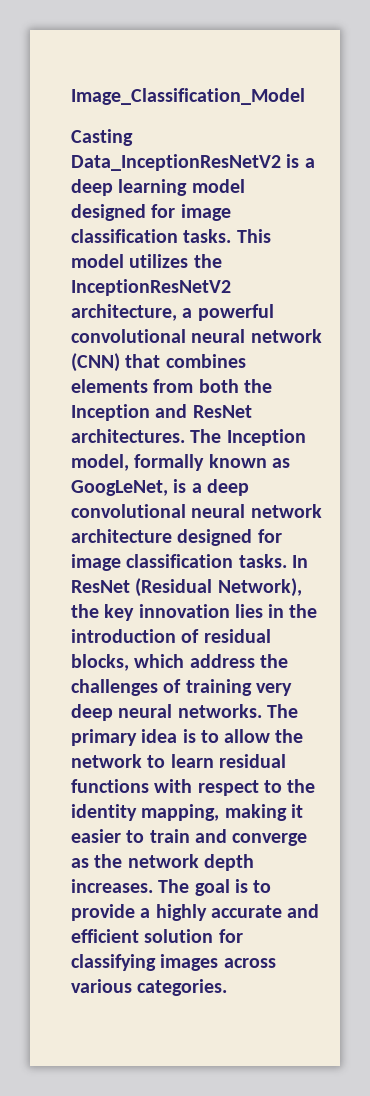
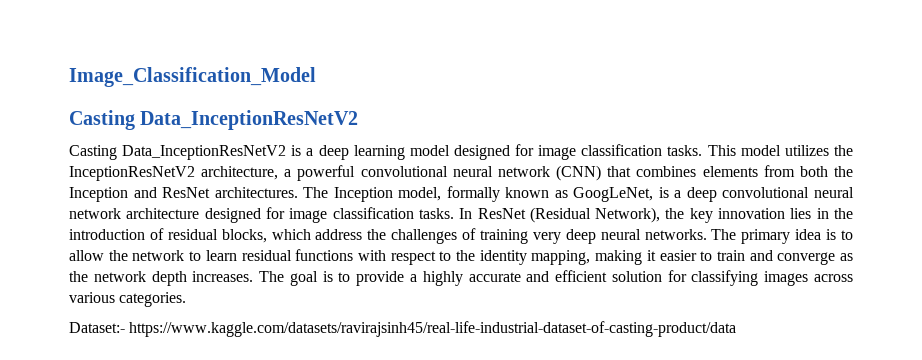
  Image_Classification_Model
+ Casting Data_InceptionResNetV2
+ Dataset:- https://www.kaggle.com/datasets/ravirajsinh45/real-life-industrial-dataset-of-casting-product/data

